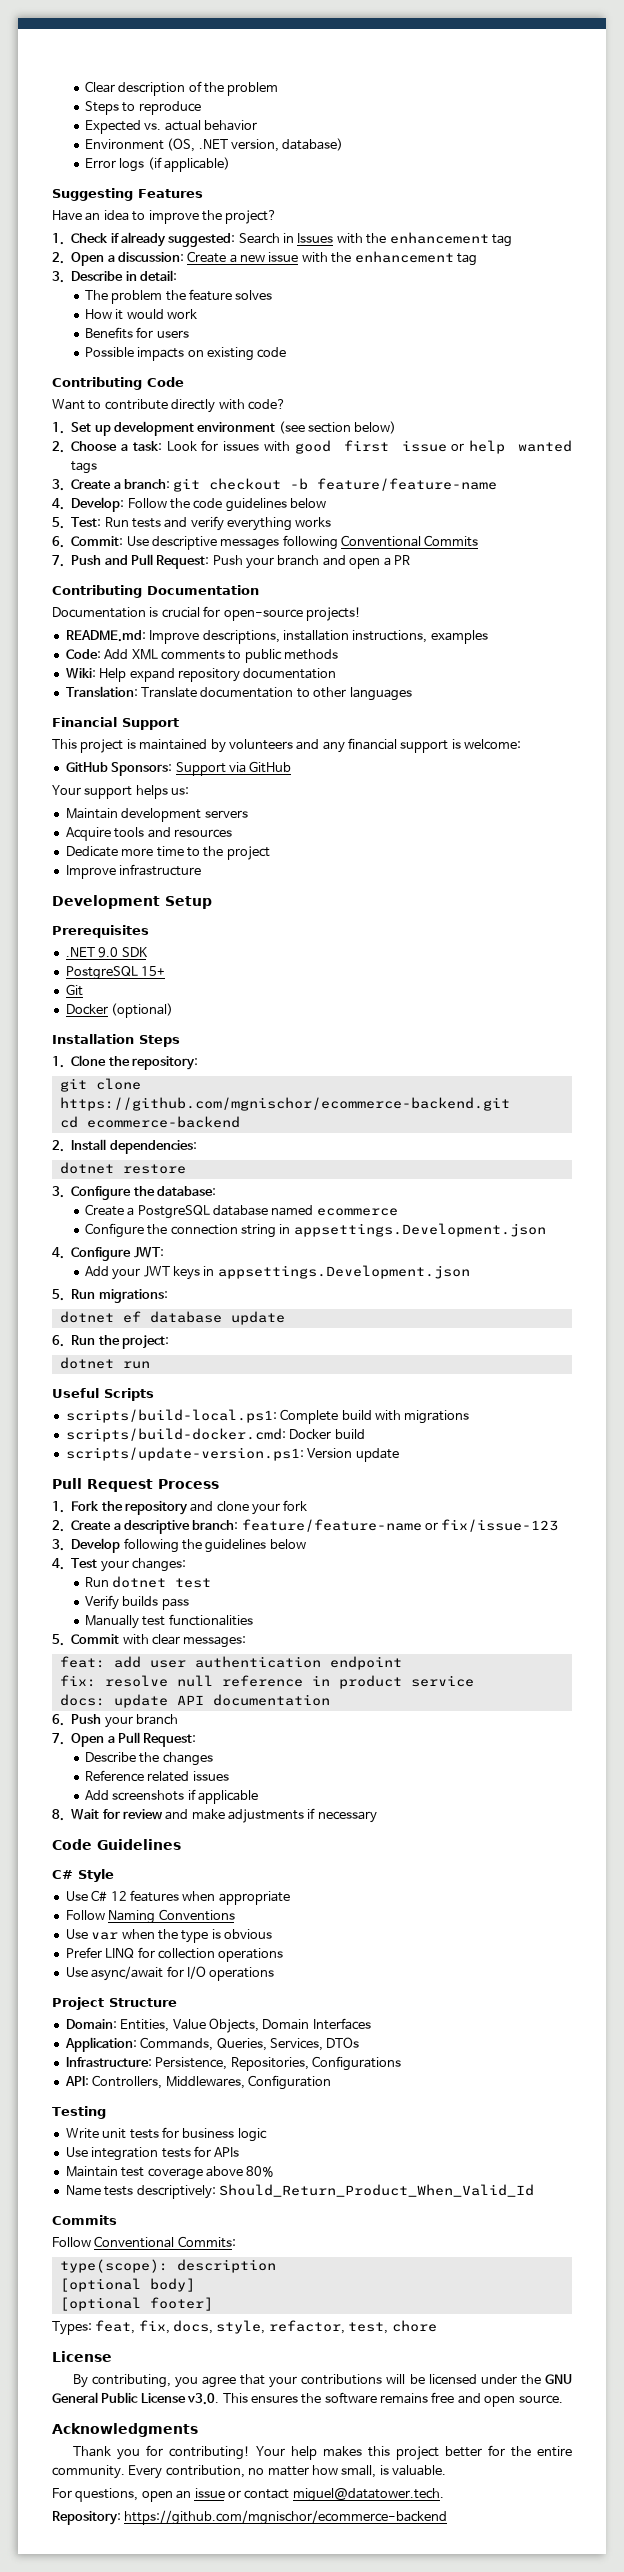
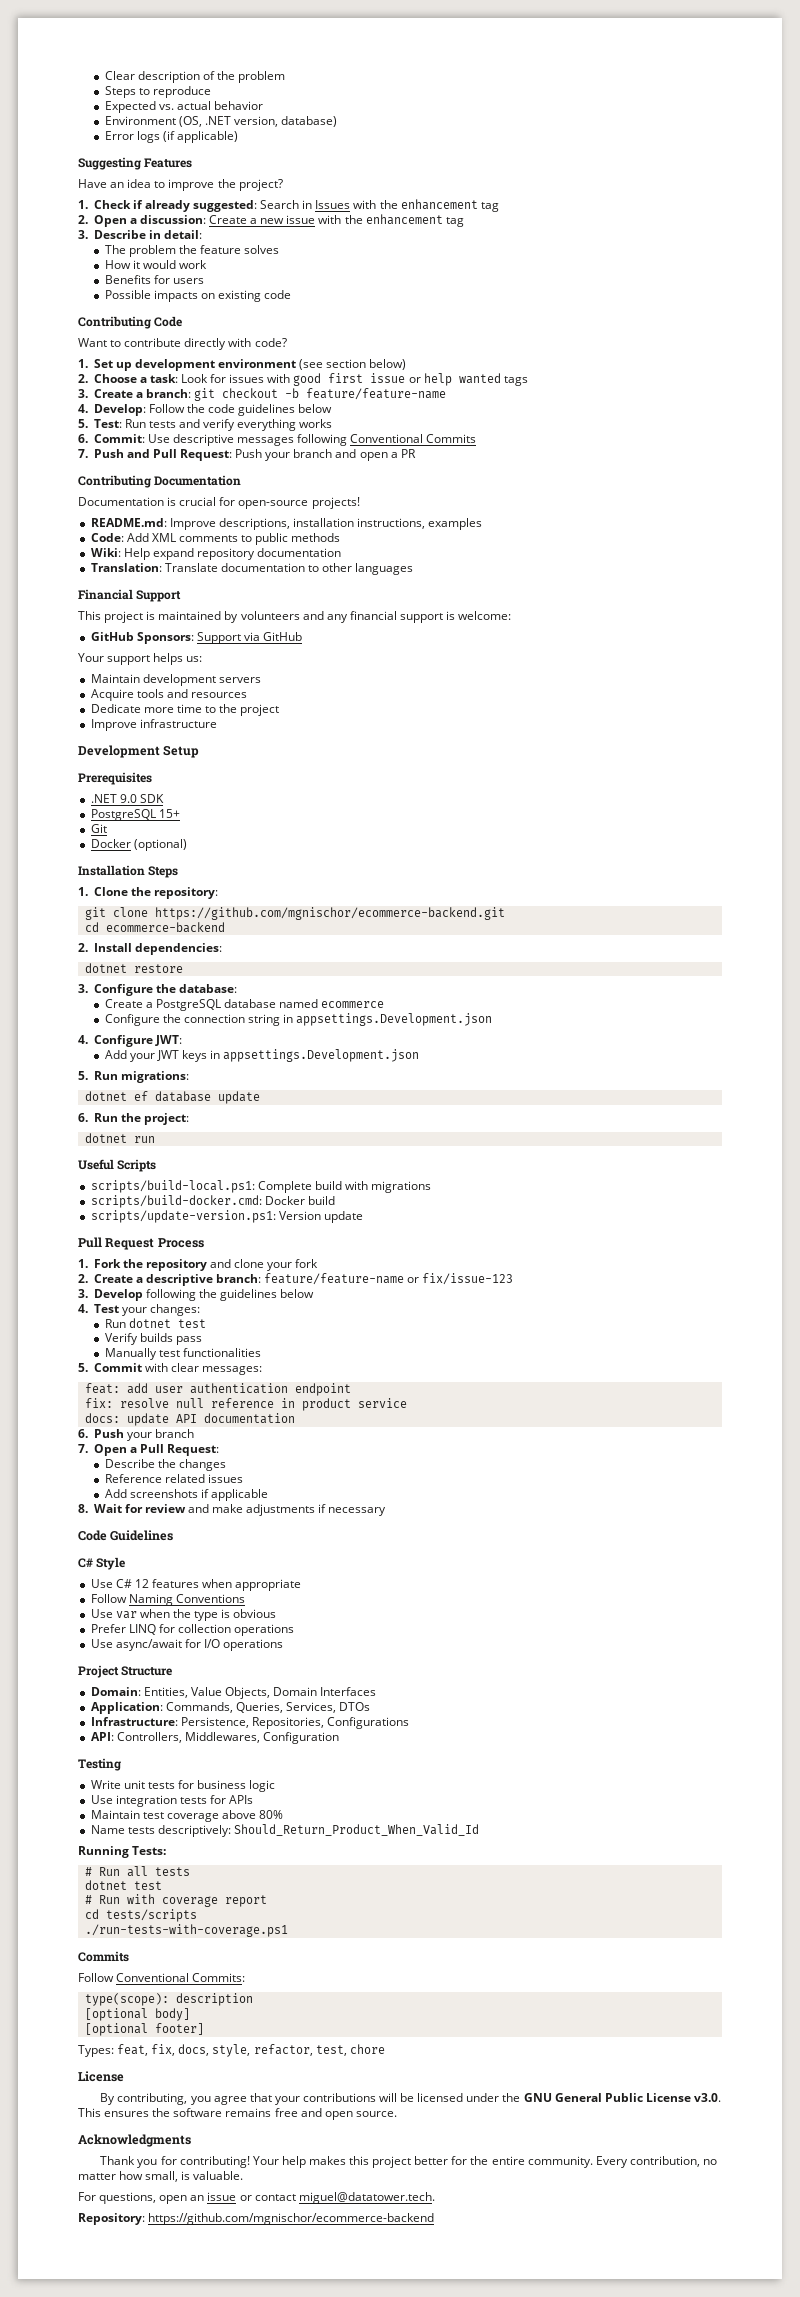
+ Running Tests:
+ # Run all tests
+ dotnet test
+ # Run with coverage report
+ cd tests/scripts
+ ./run-tests-with-coverage.ps1

